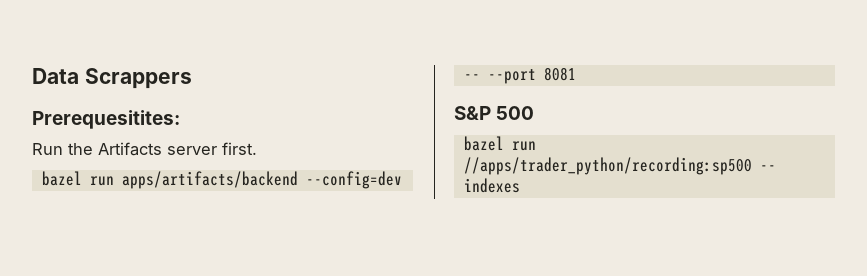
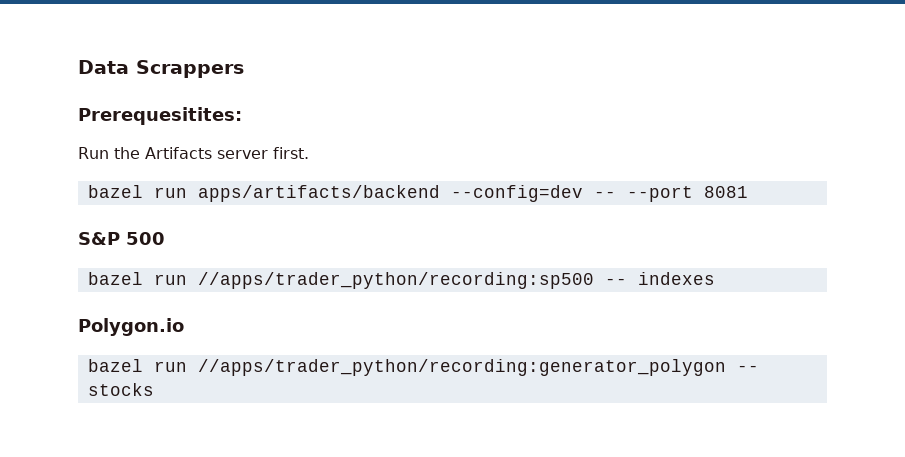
+ Polygon.io
+ bazel run //apps/trader_python/recording:generator_polygon -- stocks

